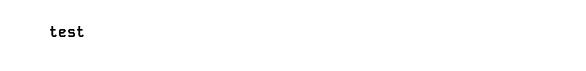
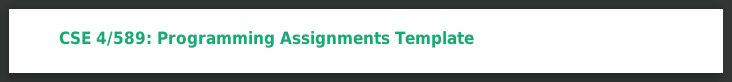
- test
+ CSE 4/589: Programming Assignments Template

